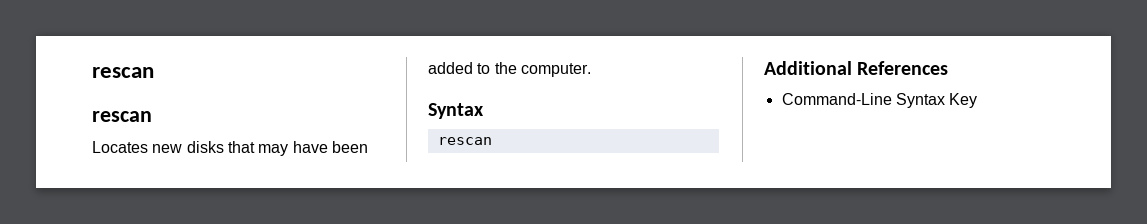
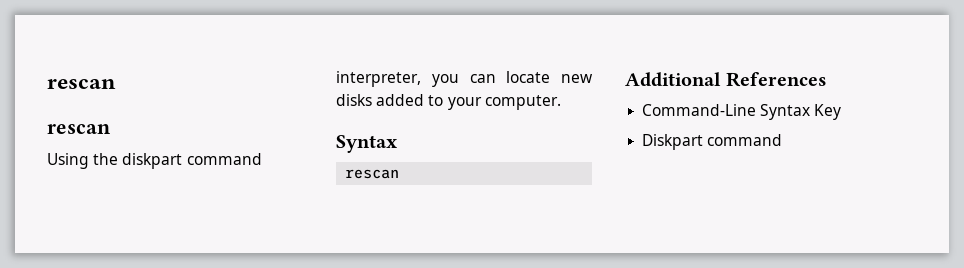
- Locates new disks that may have been added to the computer.
+ Using the diskpart command interpreter, you can locate new disks added to your computer.
+ Diskpart command

